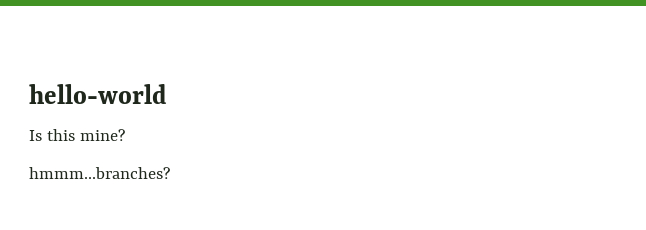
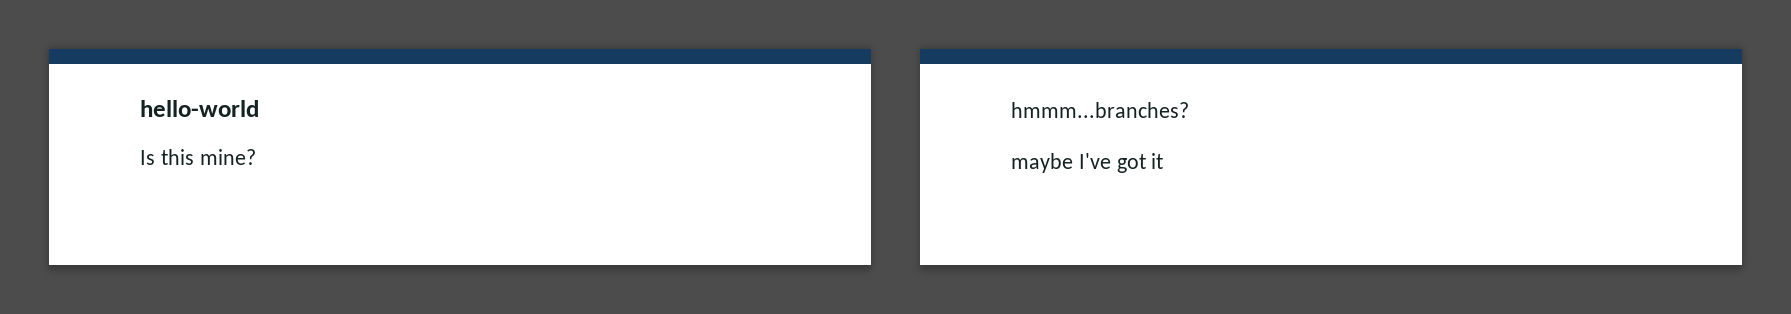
+ maybe I've got it

